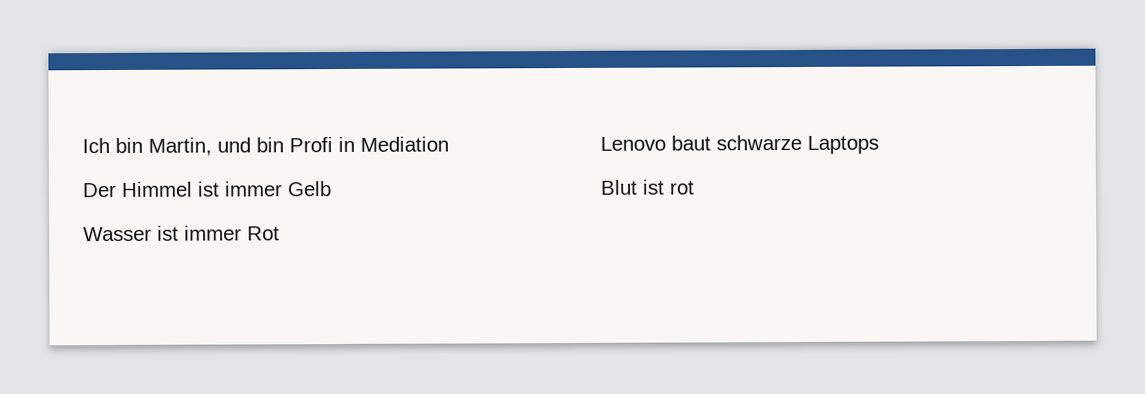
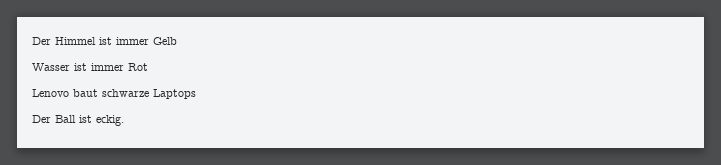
- Ich bin Martin, und bin Profi in Mediation
- Blut ist rot
+ Der Ball ist eckig.

